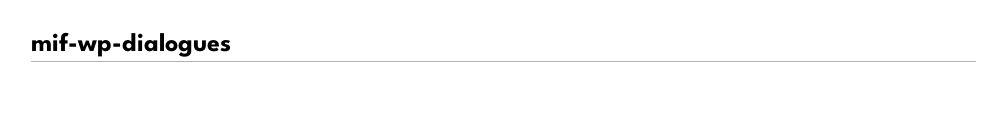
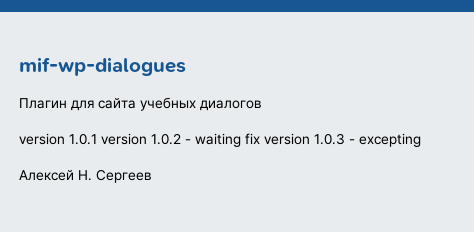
+ Плагин для сайта учебных диалогов
+ version 1.0.1 version 1.0.2 - waiting fix version 1.0.3 - excepting
+ Алексей Н. Сергеев

